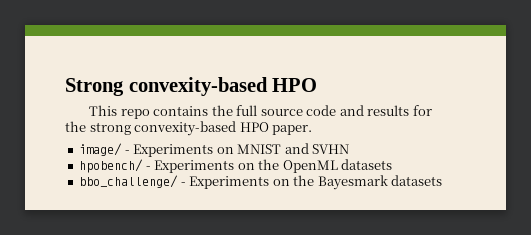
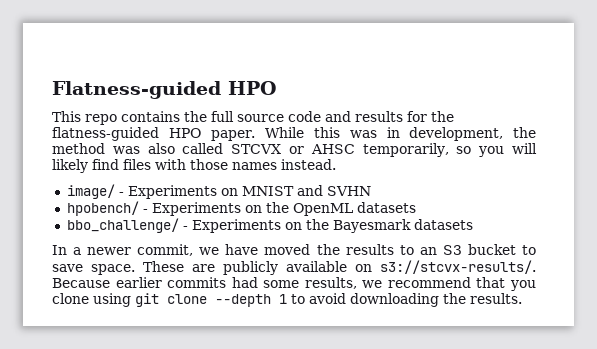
- Strong convexity-based HPO
+ Flatness-guided HPO
- This repo contains the full source code and results for the strong convexity-based HPO paper.
+ This repo contains the full source code and results for the flatness-guided HPO paper. While this was in development, the method was also called STCVX or AHSC temporarily, so you will likely find files with those names instead.
+ In a newer commit, we have moved the results to an S3 bucket to save space. These are publicly available on s3://stcvx-results/. Because earlier commits had some results, we recommend that you clone using git clone --depth 1 to avoid downloading the results.

